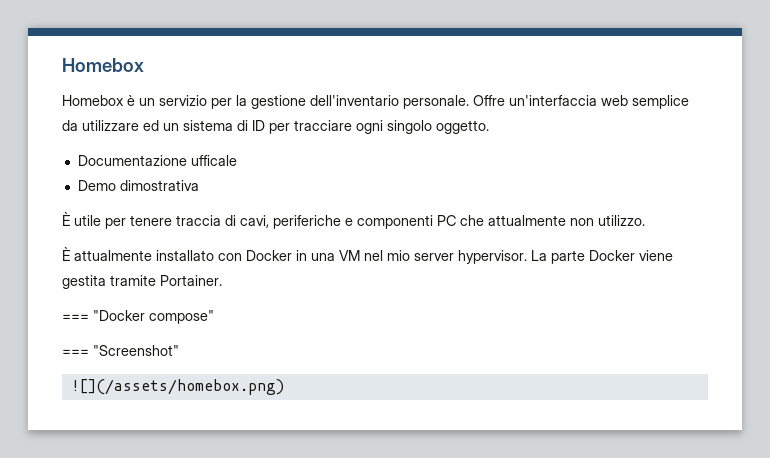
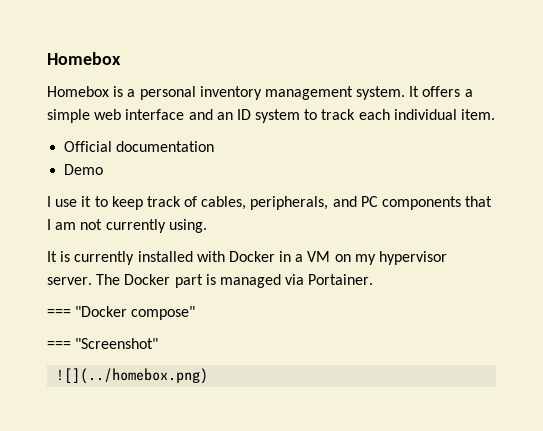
- Homebox è un servizio per la gestione dell'inventario personale. Offre un'interfaccia web semplice da utilizzare ed un sistema di ID per tracciare ogni singolo oggetto.
- Documentazione ufficale
- Demo dimostrativa
- È utile per tenere traccia di cavi, periferiche e componenti PC che attualmente non utilizzo.
- È attualmente installato con Docker in una VM nel mio server hypervisor. La parte Docker viene gestita tramite Portainer.
+ Homebox is a personal inventory management system. It offers a simple web interface and an ID system to track each individual item.
+ Official documentation
+ Demo
+ I use it to keep track of cables, peripherals, and PC components that I am not currently using.
+ It is currently installed with Docker in a VM on my hypervisor server. The Docker part is managed via Portainer.
- ![](/assets/homebox.png)
+ ![](../homebox.png)

